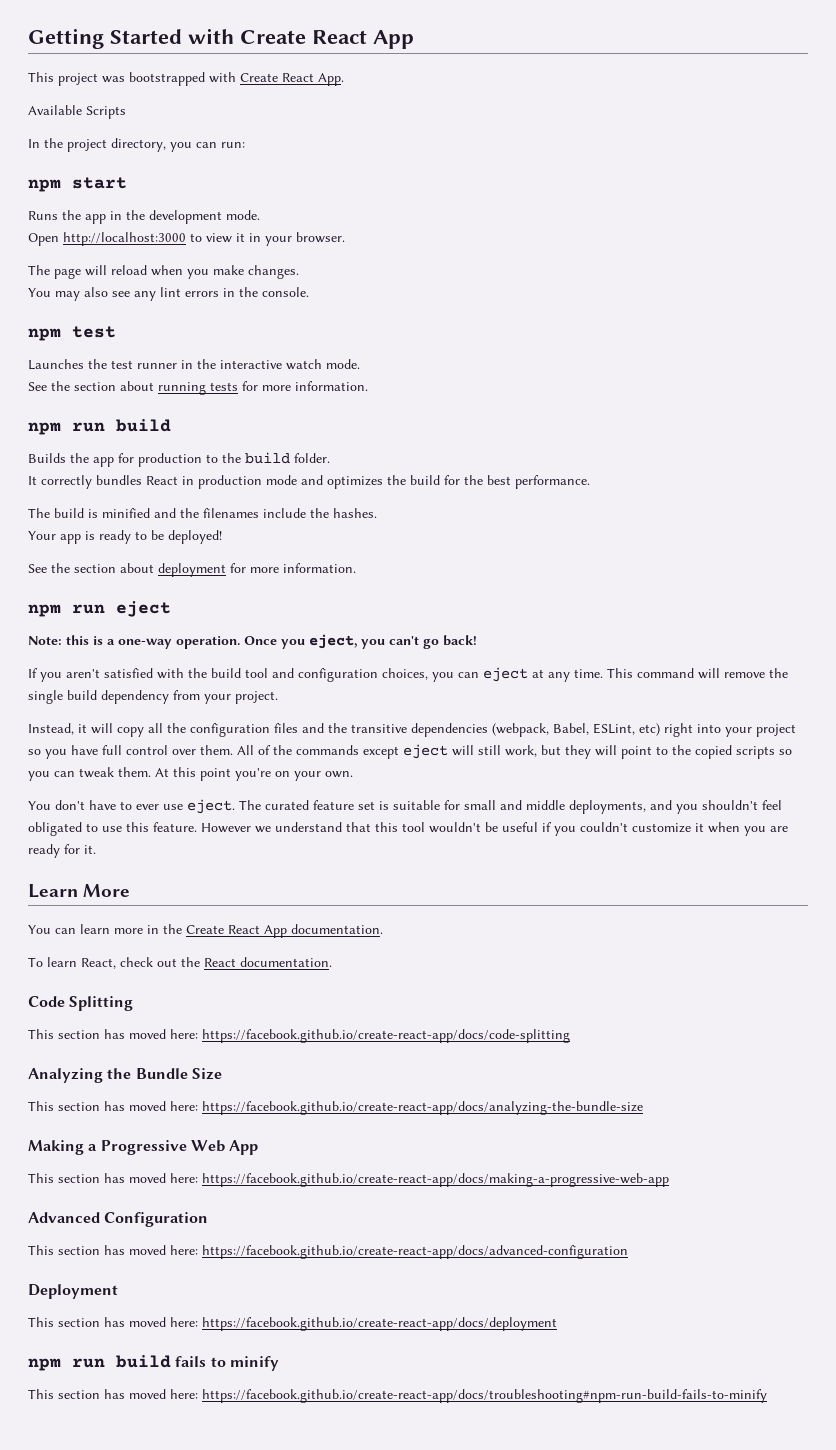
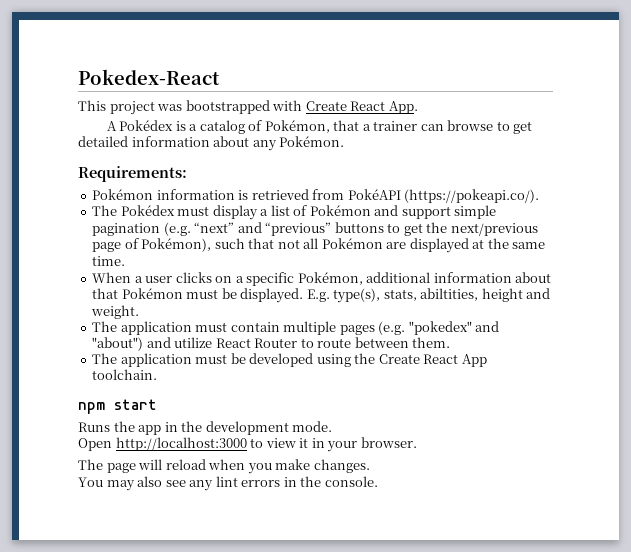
- Getting Started with Create React App
+ Pokedex-React
- Available Scripts
- In the project directory, you can run:
+ A Pokédex is a catalog of Pokémon, that a trainer can browse to get detailed information about any Pokémon.
+ Requirements:
+ Pokémon information is retrieved from PokéAPI (https://pokeapi.co/).
+ The Pokédex must display a list of Pokémon and support simple pagination (e.g. “next” and “previous” buttons to get the next/previous page of Pokémon), such that not all Pokémon are displayed at the same time.
+ When a user clicks on a specific Pokémon, additional information about that Pokémon must be displayed. E.g. type(s), stats, abiltities, height and weight.
+ The application must contain multiple pages (e.g. "pokedex" and "about") and utilize React Router to route between them.
+ The application must be developed using the Create React App toolchain.
- npm test
- Launches the test runner in the interactive watch mode.
- See the section about running tests for more information.
- npm run build
- Builds the app for production to the build folder.
- It correctly bundles React in production mode and optimizes the build for the best performance.
- The build is minified and the filenames include the hashes.
- Your app is ready to be deployed!
- See the section about deployment for more information.
- npm run eject
- Note: this is a one-way operation. Once you eject, you can't go back!
- If you aren't satisfied with the build tool and configuration choices, you can eject at any time. This command will remove the single build dependency from your project.
- Instead, it will copy all the configuration files and the transitive dependencies (webpack, Babel, ESLint, etc) right into your project so you have full control over them. All of the commands except eject will still work, but they will point to the copied scripts so you can tweak them. At this point you're on your own.
- You don't have to ever use eject. The curated feature set is suitable for small and middle deployments, and you shouldn't feel obligated to use this feature. However we understand that this tool wouldn't be useful if you couldn't customize it when you are ready for it.
- Learn More
- You can learn more in the Create React App documentation.
- To learn React, check out the React documentation.
- Code Splitting
- This section has moved here: https://facebook.github.io/create-react-app/docs/code-splitting
- Analyzing the Bundle Size
- This section has moved here: https://facebook.github.io/create-react-app/docs/analyzing-the-bundle-size
- Making a Progressive Web App
- This section has moved here: https://facebook.github.io/create-react-app/docs/making-a-progressive-web-app
- Advanced Configuration
- This section has moved here: https://facebook.github.io/create-react-app/docs/advanced-configuration
- Deployment
- This section has moved here: https://facebook.github.io/create-react-app/docs/deployment
- npm run build fails to minify
- This section has moved here: https://facebook.github.io/create-react-app/docs/troubleshooting#npm-run-build-fails-to-minify

